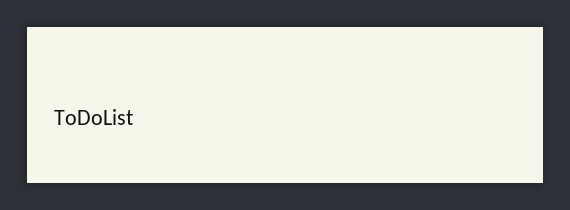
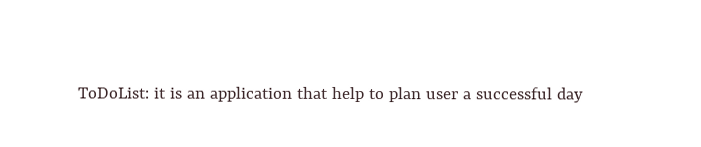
- ToDoList
+ ToDoList: it is an application that help to plan user a successful day

